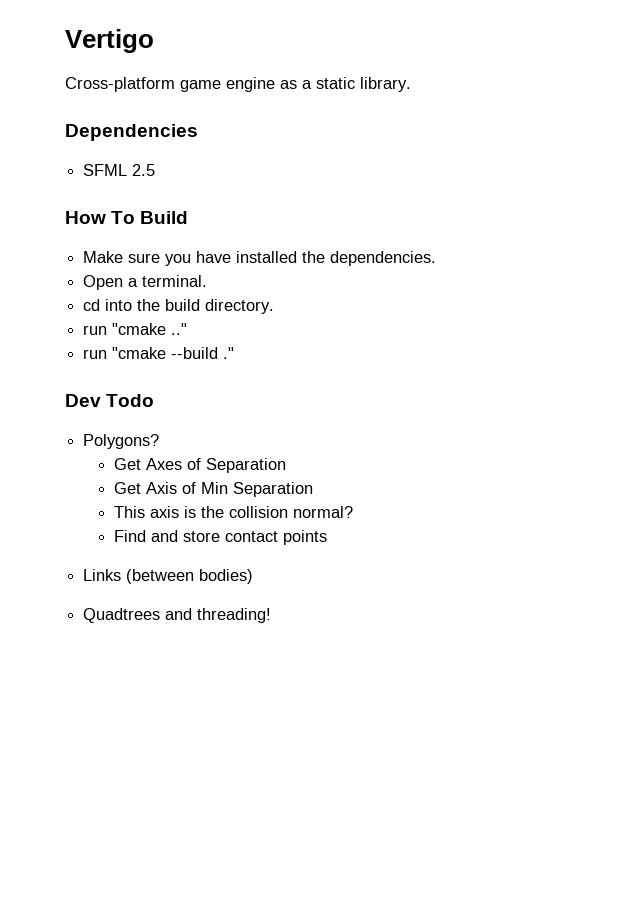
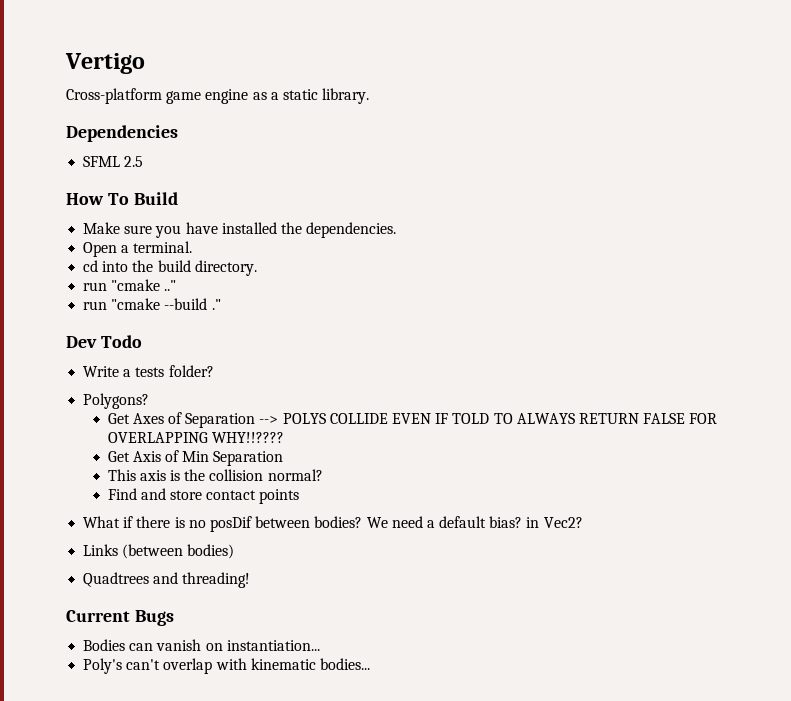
+ Write a tests folder?
- Get Axes of Separation
+ Get Axes of Separation --> POLYS COLLIDE EVEN IF TOLD TO ALWAYS RETURN FALSE FOR OVERLAPPING WHY!!????
+ What if there is no posDif between bodies? We need a default bias? in Vec2?
+ Current Bugs
+ Bodies can vanish on instantiation...
+ Poly's can't overlap with kinematic bodies...

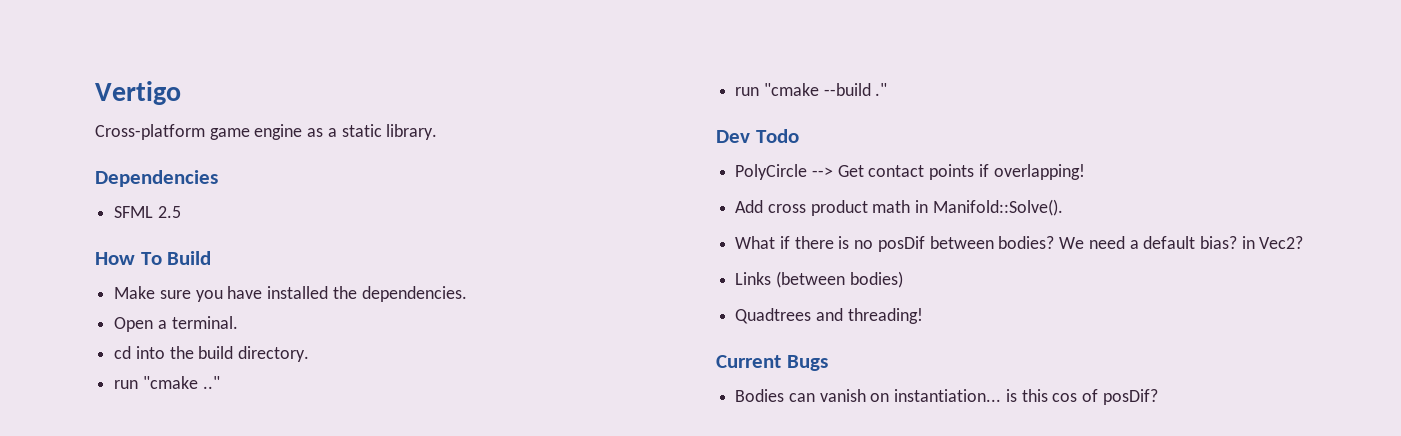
- Write a tests folder?
- Polygons?
- Get Axes of Separation --> POLYS COLLIDE EVEN IF TOLD TO ALWAYS RETURN FALSE FOR OVERLAPPING WHY!!????
- Get Axis of Min Separation
- This axis is the collision normal?
- Find and store contact points
+ PolyCircle --> Get contact points if overlapping!
+ Add cross product math in Manifold::Solve().
- Bodies can vanish on instantiation...
- Poly's can't overlap with kinematic bodies...
+ Bodies can vanish on instantiation... is this cos of posDif?

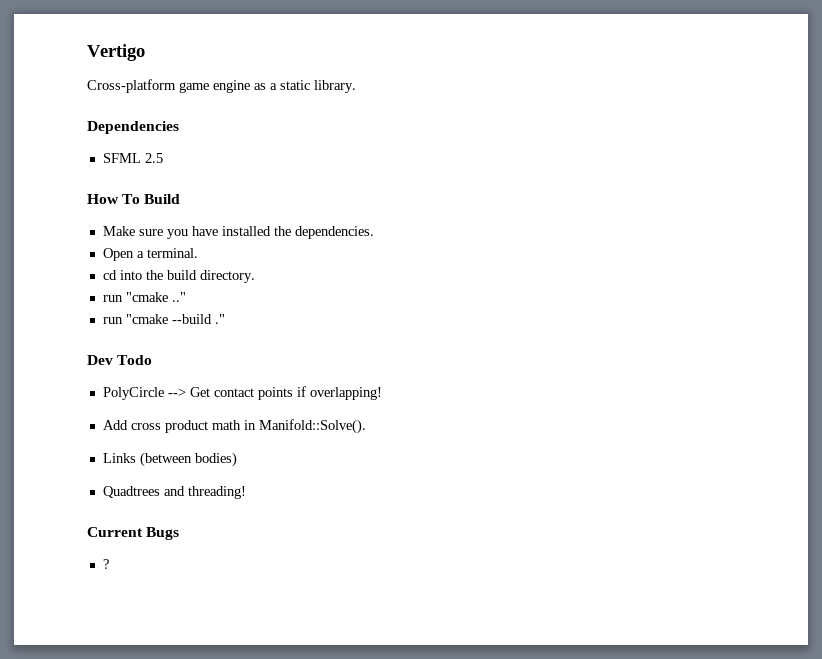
- What if there is no posDif between bodies? We need a default bias? in Vec2?
- Bodies can vanish on instantiation... is this cos of posDif?
+ ?

